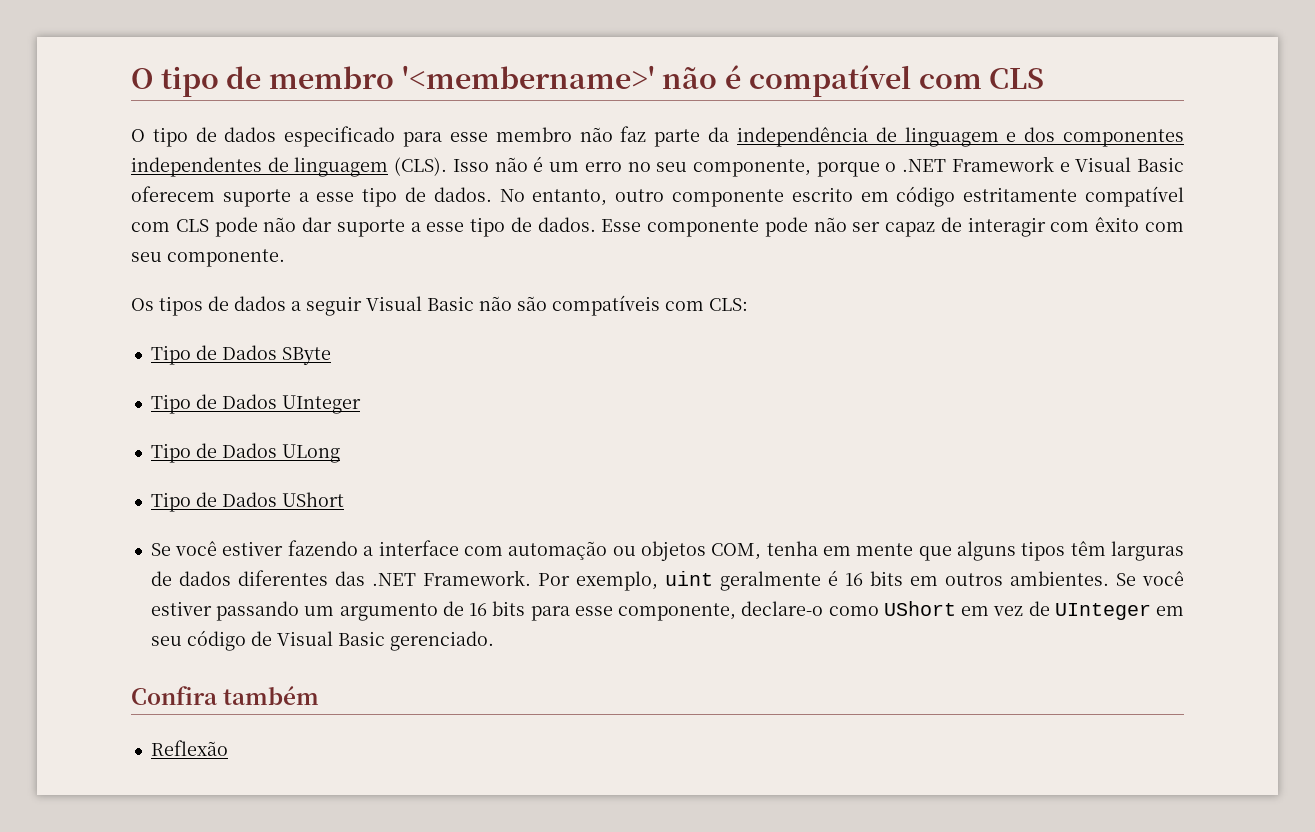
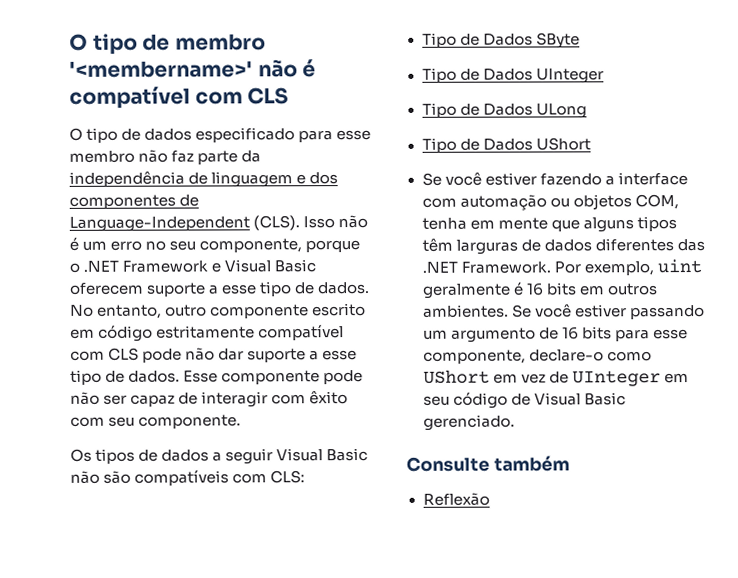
- O tipo de dados especificado para esse membro não faz parte da independência de linguagem e dos componentes independentes de linguagem (CLS).
+ O tipo de dados especificado para esse membro não faz parte da independência de linguagem e dos componentes de Language-Independent (CLS).
- Confira também
+ Consulte também

